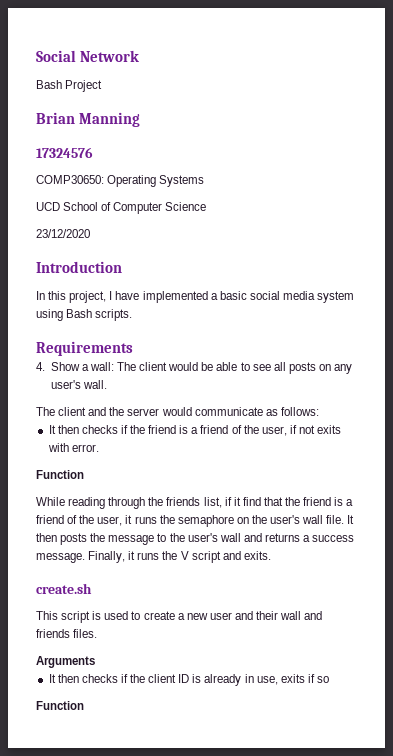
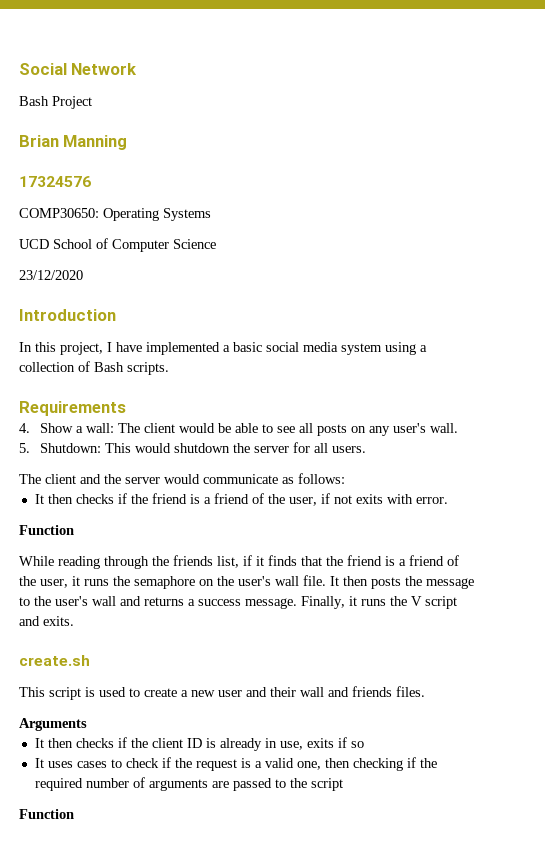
- In this project, I have implemented a basic social media system using Bash scripts.
+ In this project, I have implemented a basic social media system using a collection of Bash scripts.
+ 5. Shutdown: This would shutdown the server for all users.
- While reading through the friends list, if it find that the friend is a friend of the user, it runs the semaphore on the user's wall file.
+ While reading through the friends list, if it finds that the friend is a friend of the user, it runs the semaphore on the user's wall file.
+ It uses cases to check if the request is a valid one, then checking if the required number of arguments are passed to the script

